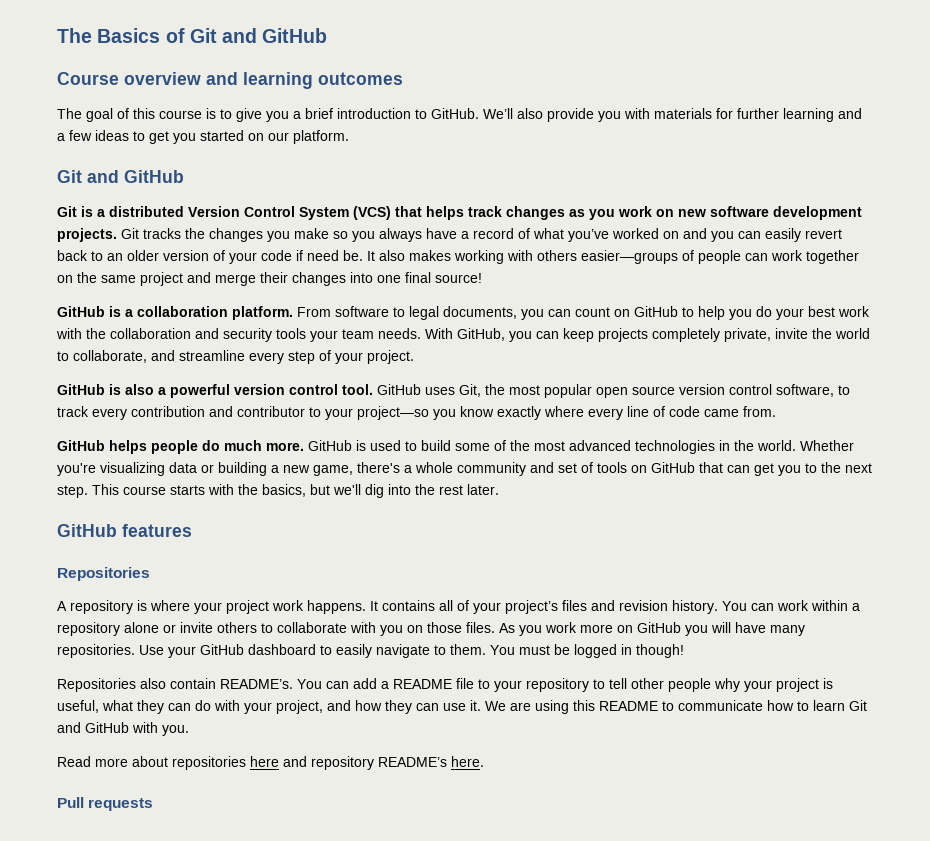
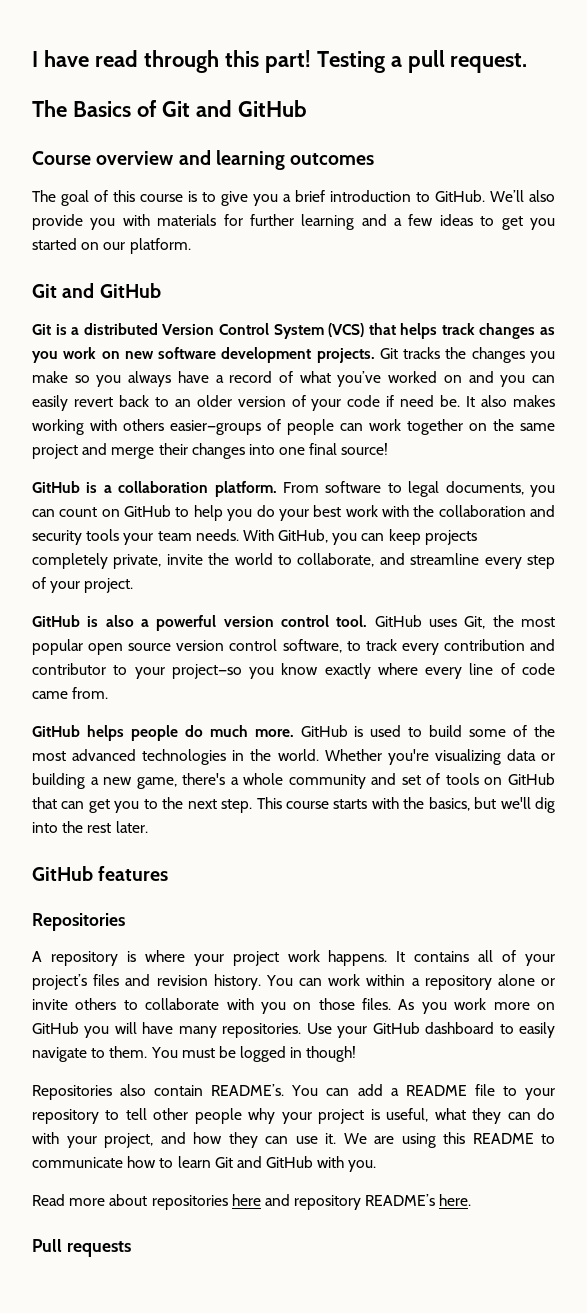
+ I have read through this part! Testing a pull request.

